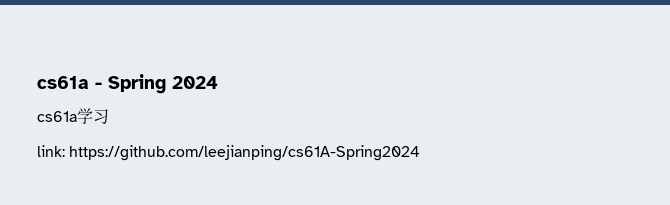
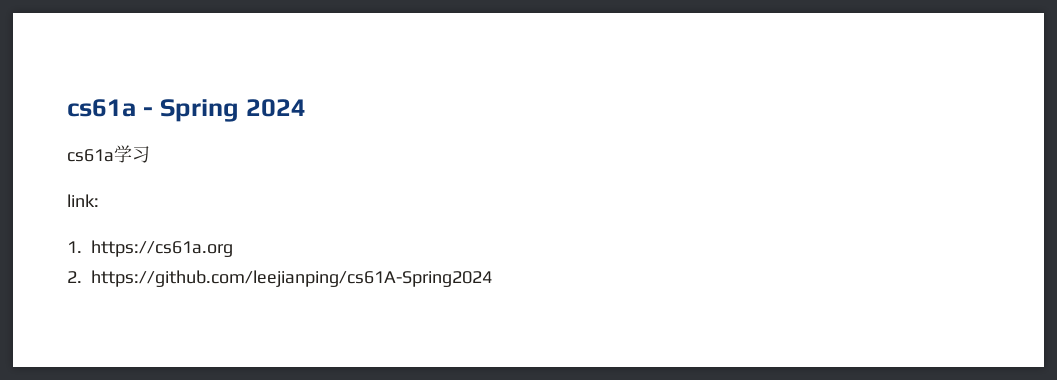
- link: https://github.com/leejianping/cs61A-Spring2024
+ link:
+ 1. https://cs61a.org
+ 2. https://github.com/leejianping/cs61A-Spring2024

